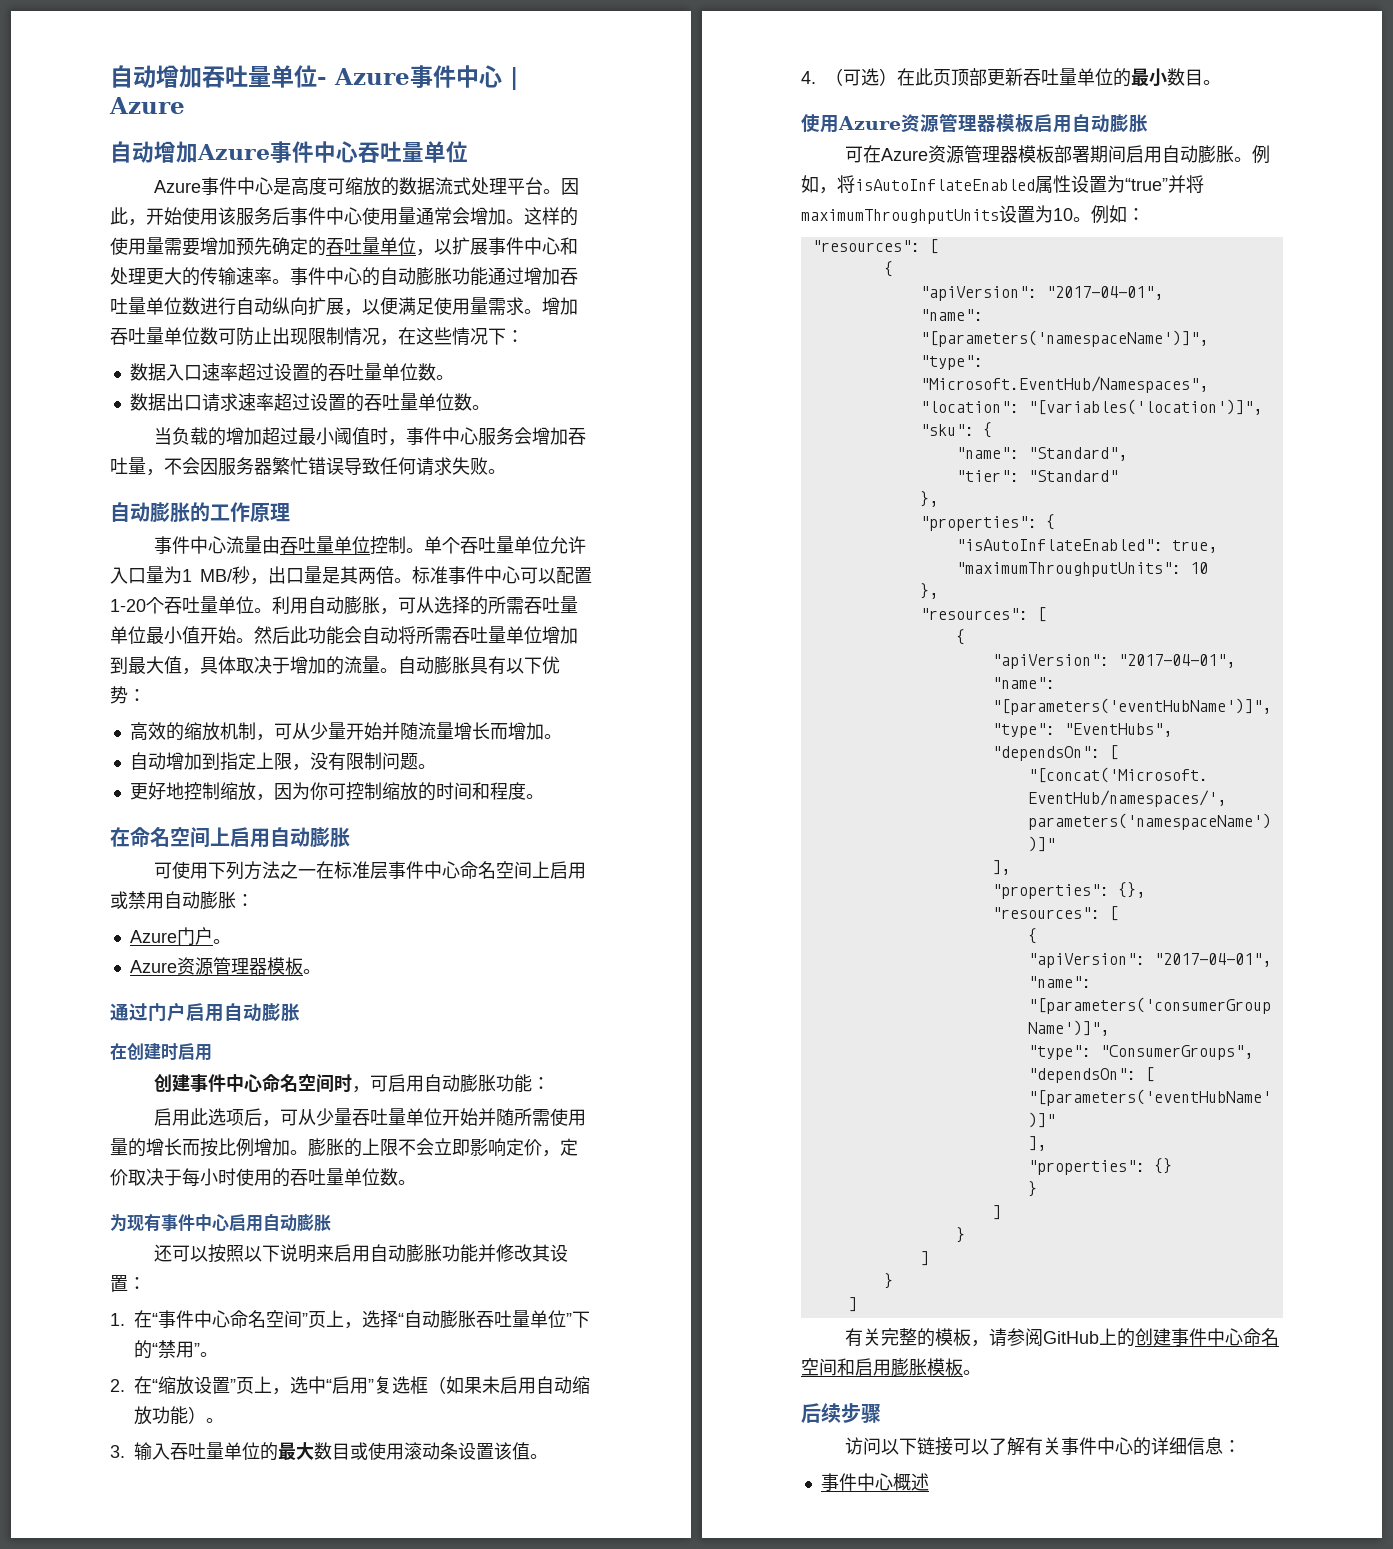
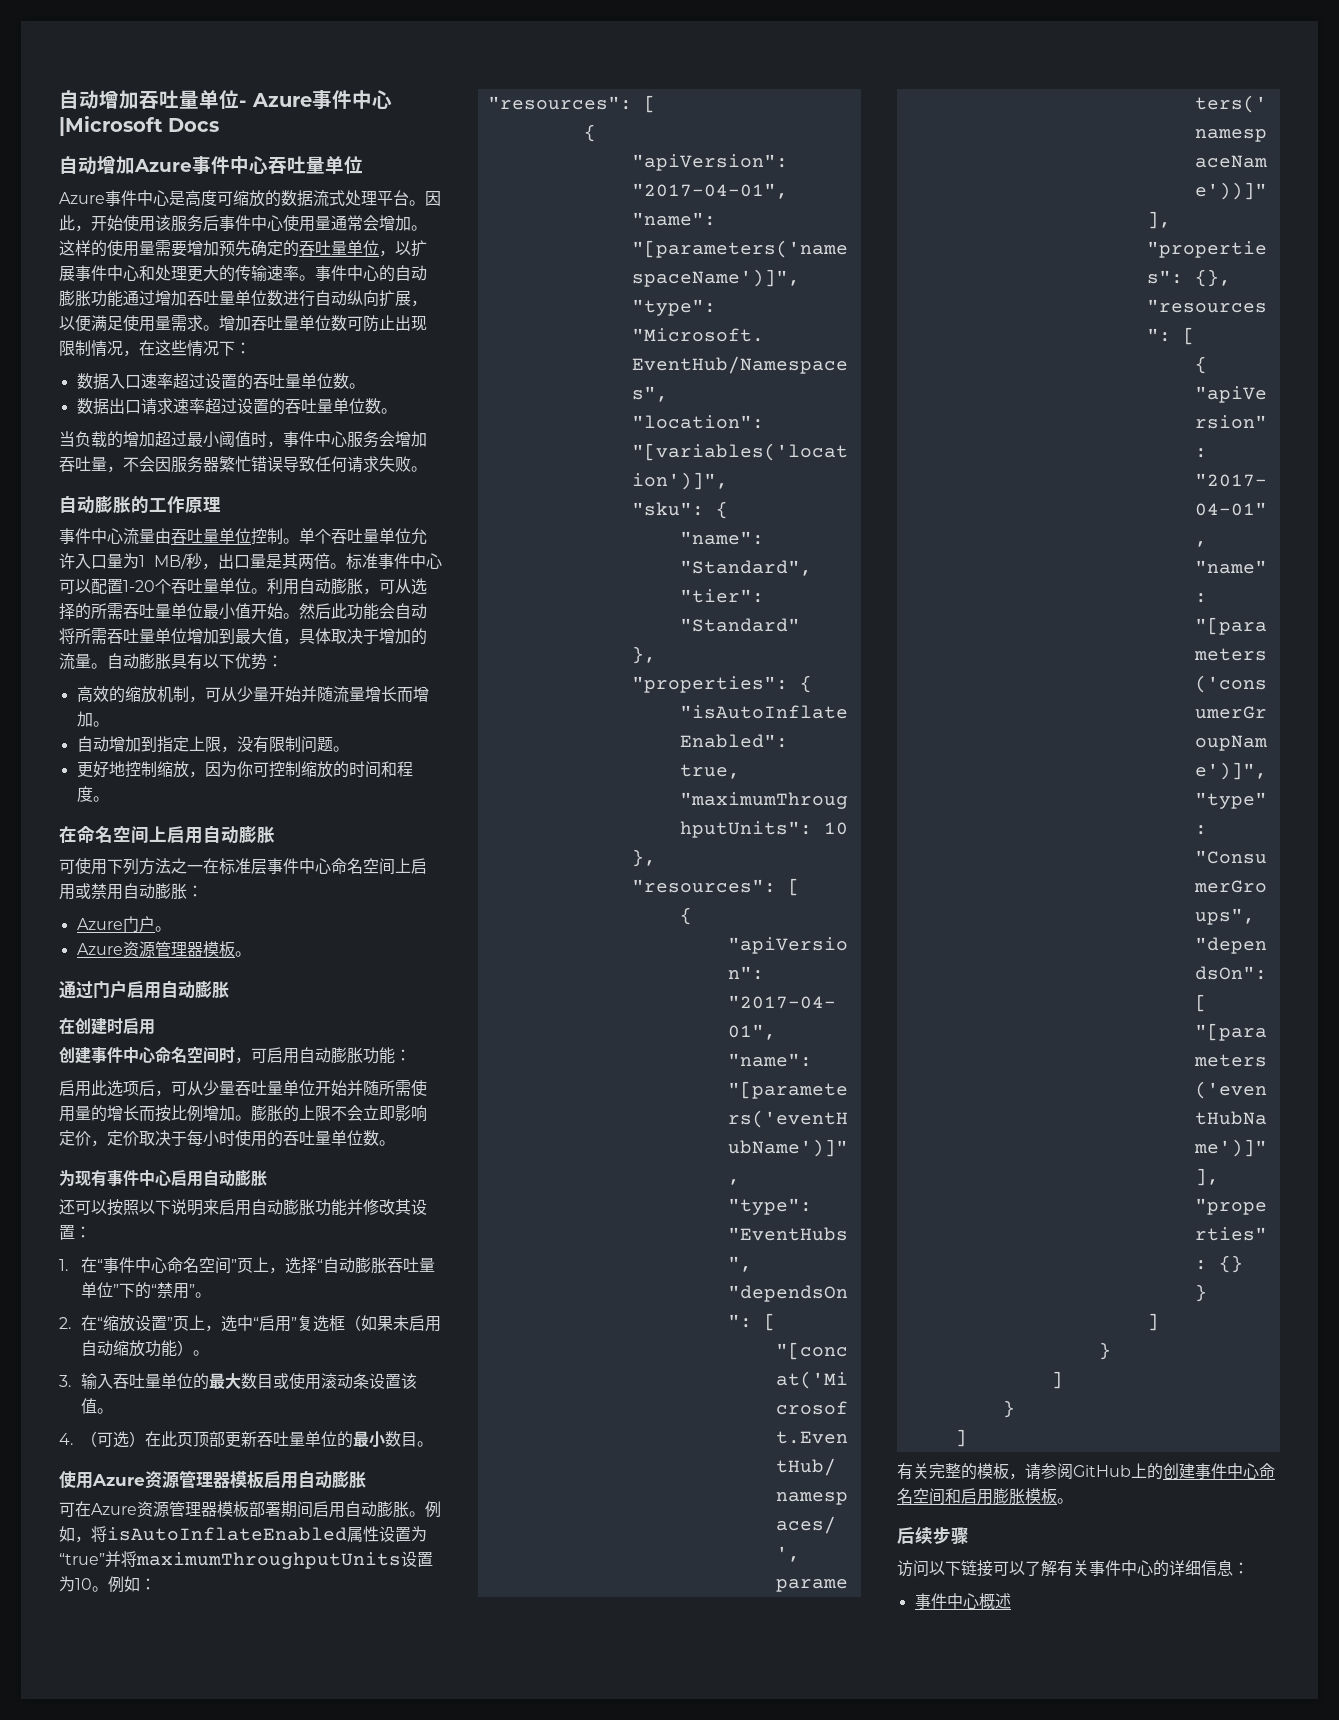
- 自动增加吞吐量单位- Azure事件中心 | Azure
+ 自动增加吞吐量单位- Azure事件中心|Microsoft Docs

